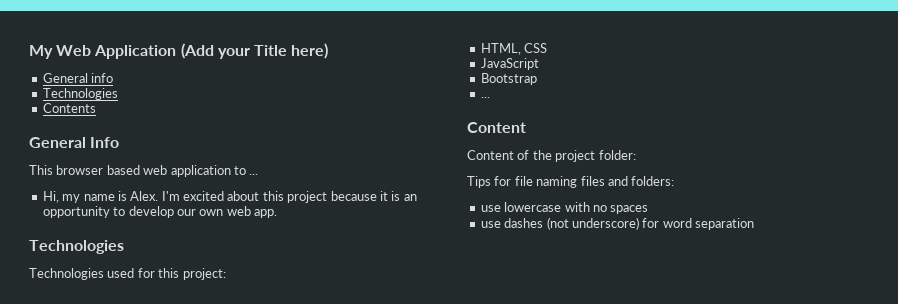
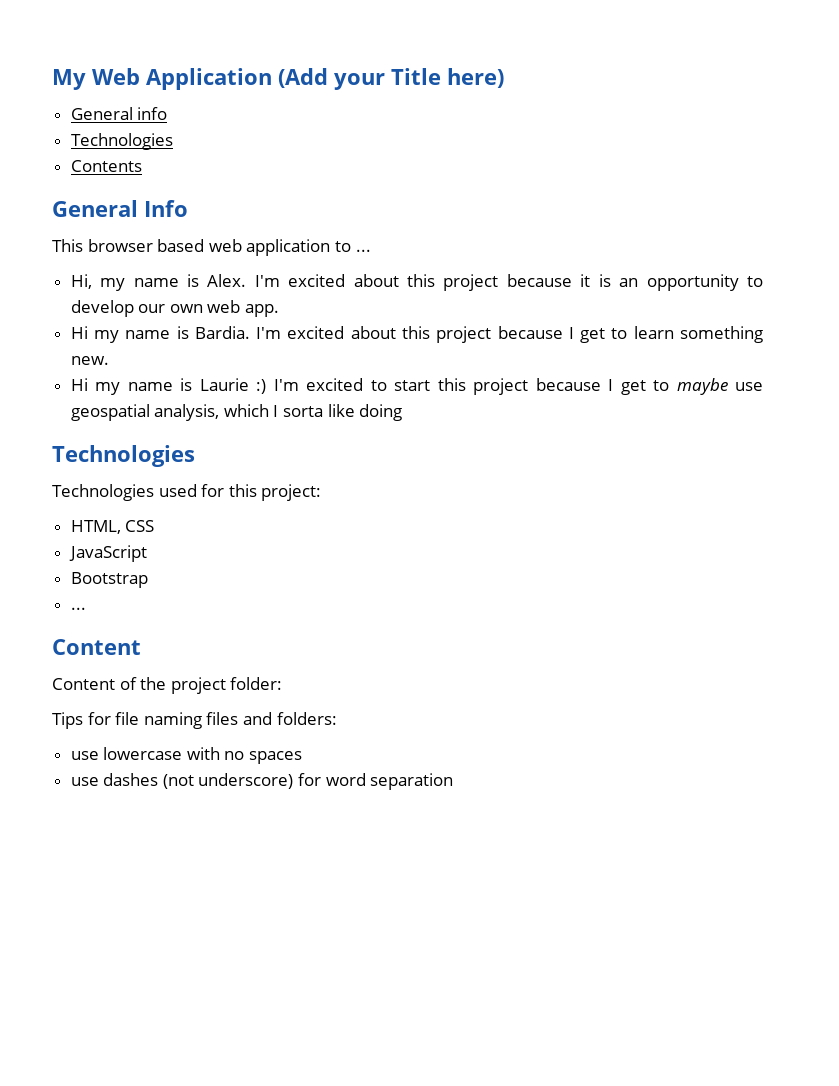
+ Hi my name is Bardia. I'm excited about this project because I get to learn something new.
+ Hi my name is Laurie :) I'm excited to start this project because I get to maybe use geospatial analysis, which I sorta like doing

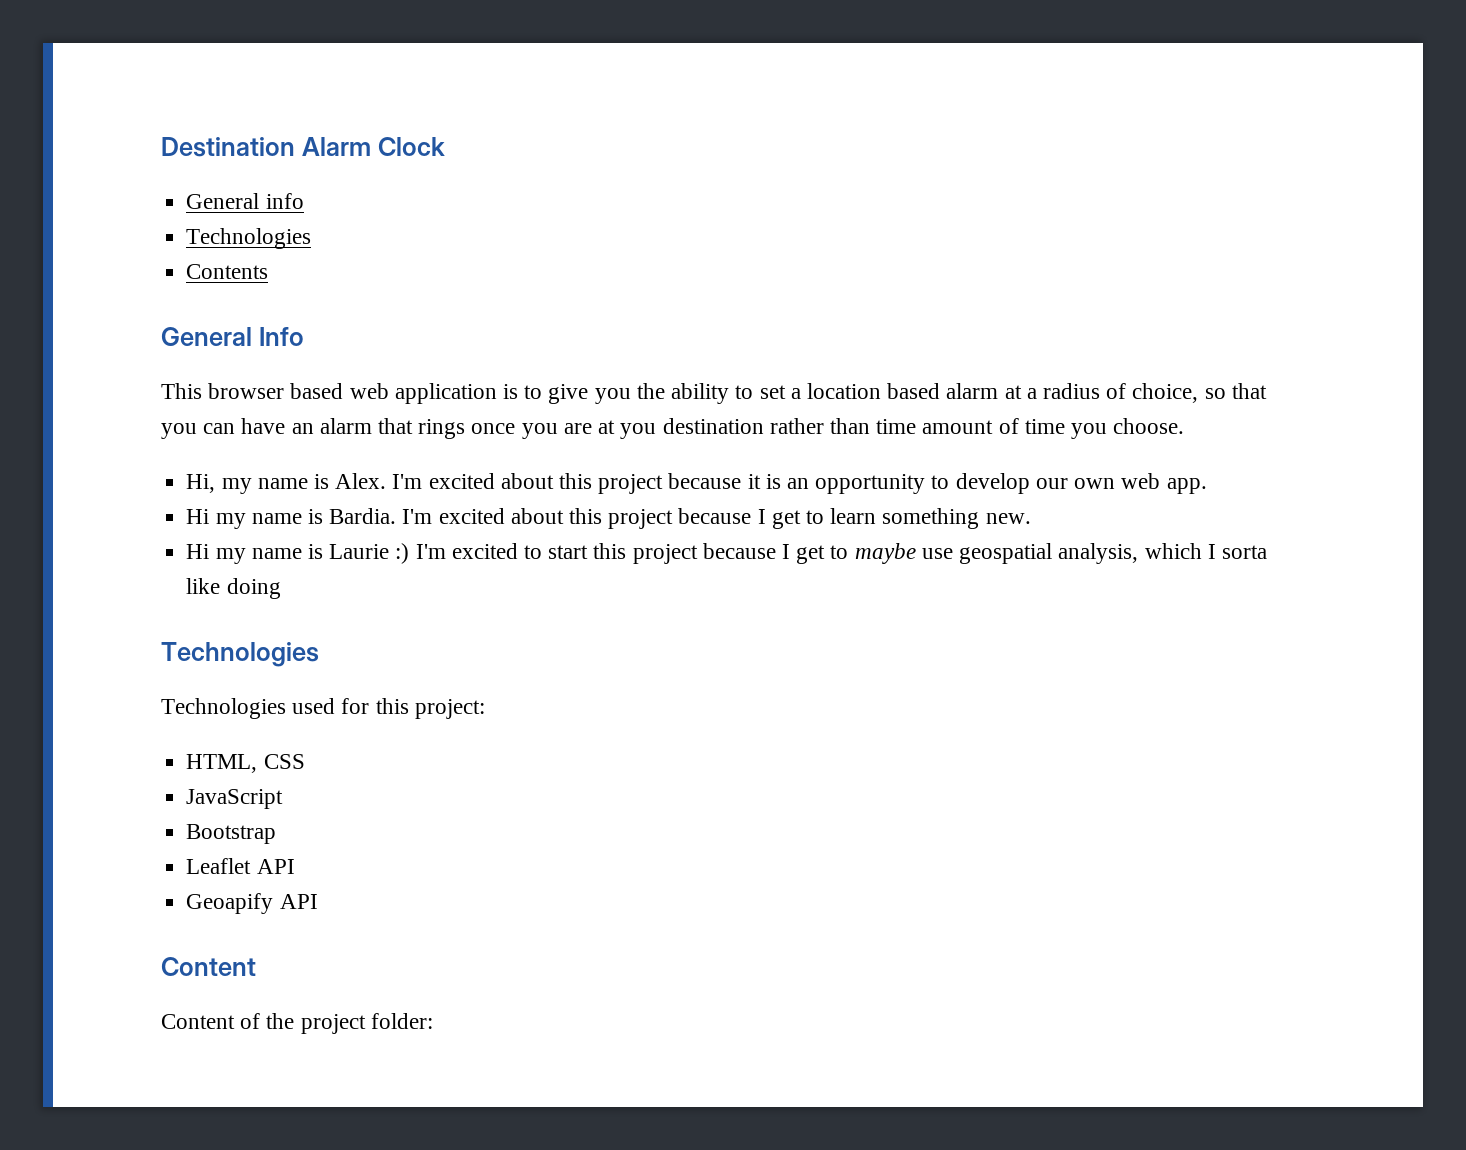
- My Web Application (Add your Title here)
+ Destination Alarm Clock
- This browser based web application to ...
+ This browser based web application is to give you the ability to set a location based alarm at a radius of choice, so that you can have an alarm that rings once you are at you destination rather than time amount of time you choose.
  Bootstrap
- ...
+ Leaflet API
+ Geoapify API
- Tips for file naming files and folders:
- use lowercase with no spaces
- use dashes (not underscore) for word separation

